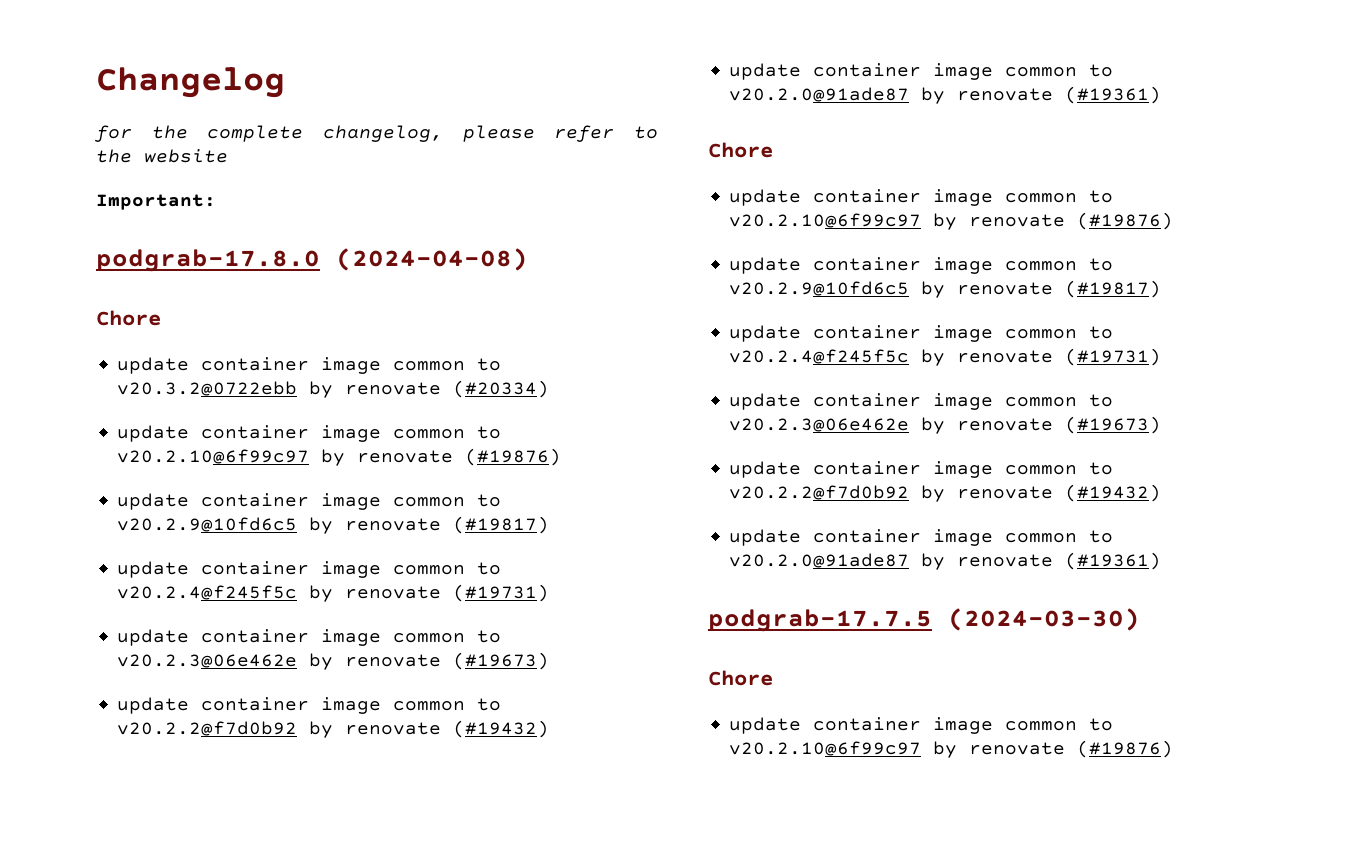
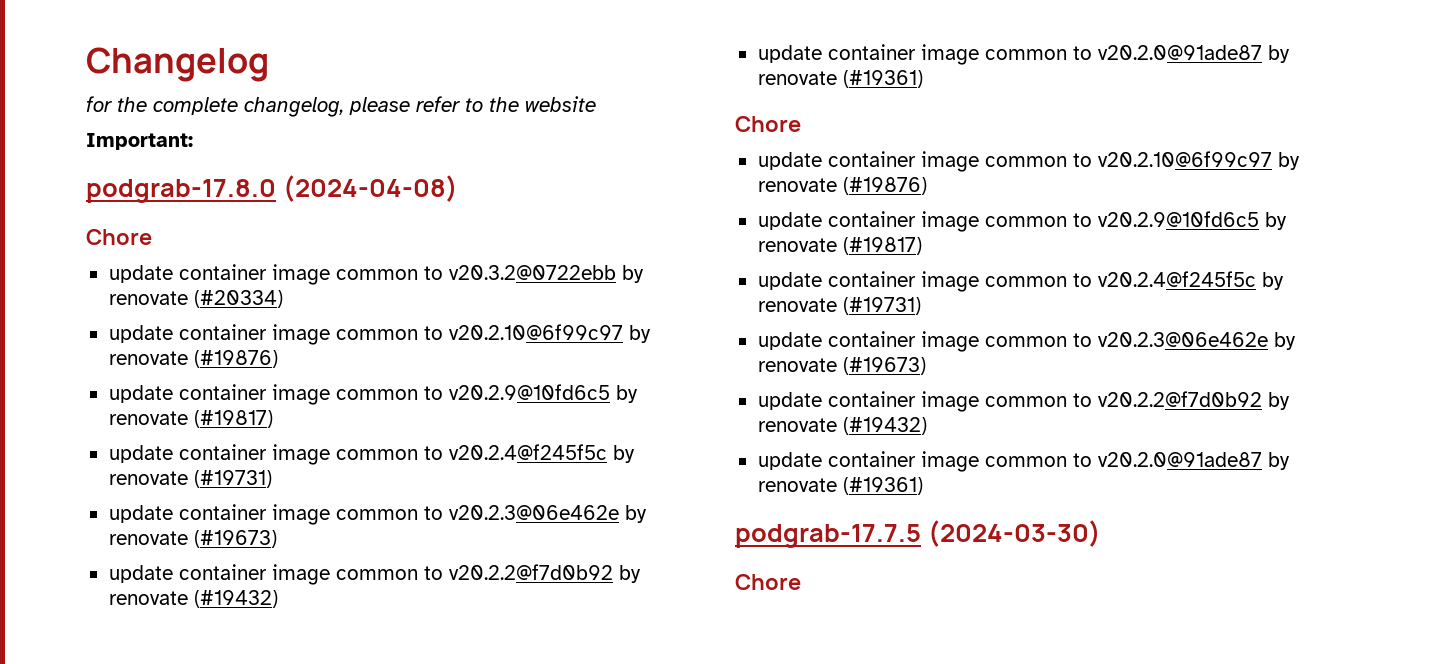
  podgrab-17.7.5 (2024-03-30)
  Chore
- update container image common to v20.2.10@6f99c97 by renovate (#19876)

